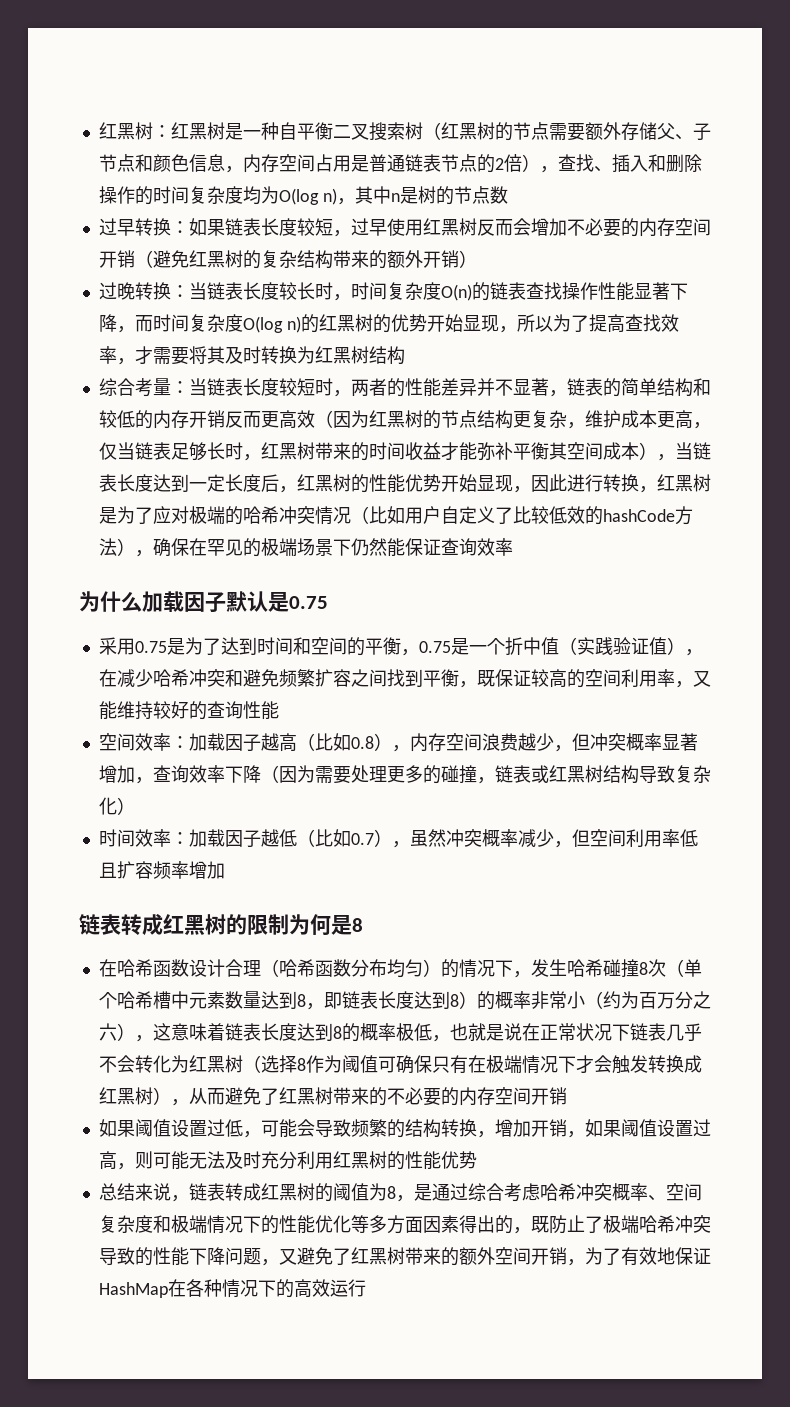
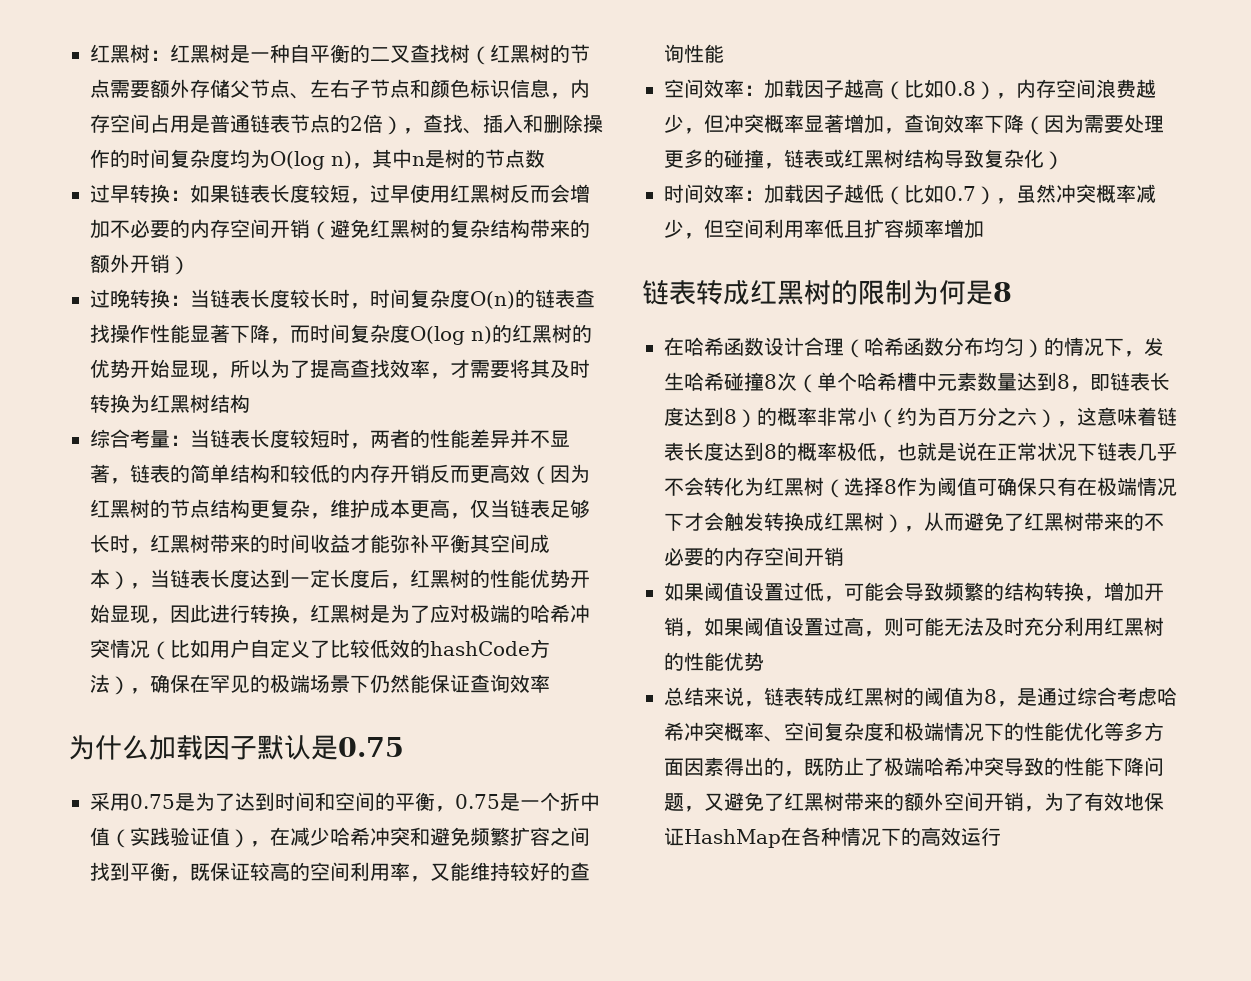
- 红黑树：红黑树是一种自平衡二叉搜索树（红黑树的节点需要额外存储父、子节点和颜色信息，内存空间占用是普通链表节点的2倍），查找、插入和删除操作的时间复杂度均为O(log n)，其中n是树的节点数
+ 红黑树：红黑树是一种自平衡的二叉查找树（红黑树的节点需要额外存储父节点、左右子节点和颜色标识信息，内存空间占用是普通链表节点的2倍），查找、插入和删除操作的时间复杂度均为O(log n)，其中n是树的节点数

